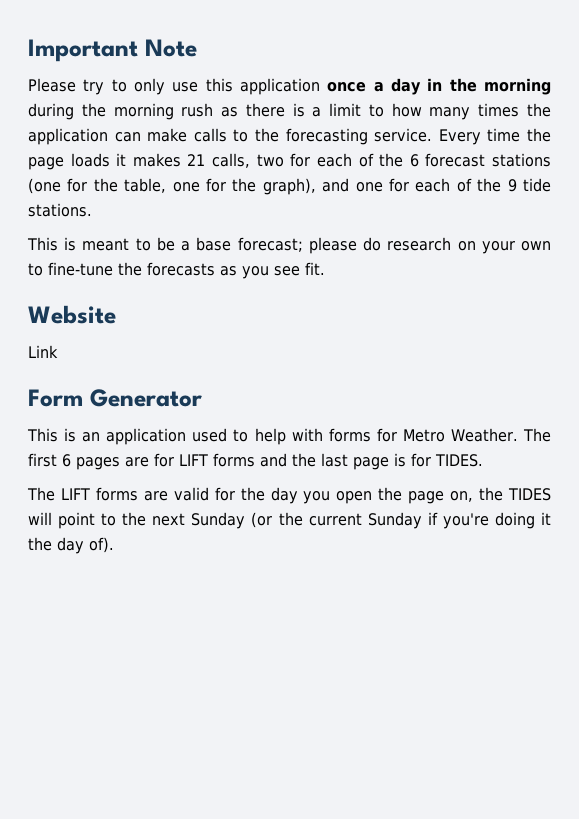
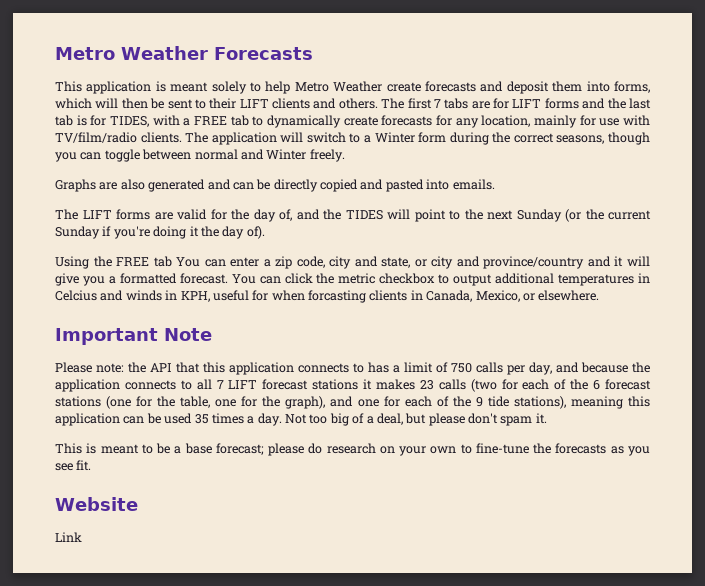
+ Metro Weather Forecasts
+ This application is meant solely to help Metro Weather create forecasts and deposit them into forms, which will then be sent to their LIFT clients and others. The first 7 tabs are for LIFT forms and the last tab is for TIDES, with a FREE tab to dynamically create forecasts for any location, mainly for use with TV/film/radio clients. The application will switch to a Winter form during the correct seasons, though you can toggle between normal and Winter freely.
+ Graphs are also generated and can be directly copied and pasted into emails.
+ The LIFT forms are valid for the day of, and the TIDES will point to the next Sunday (or the current Sunday if you're doing it the day of).
+ Using the FREE tab You can enter a zip code, city and state, or city and province/country and it will give you a formatted forecast. You can click the metric checkbox to output additional temperatures in Celcius and winds in KPH, useful for when forcasting clients in Canada, Mexico, or elsewhere.
  Important Note
- Please try to only use this application once a day in the morning during the morning rush as there is a limit to how many times the application can make calls to the forecasting service. Every time the page loads it makes 21 calls, two for each of the 6 forecast stations (one for the table, one for the graph), and one for each of the 9 tide stations.
+ Please note: the API that this application connects to has a limit of 750 calls per day, and because the application connects to all 7 LIFT forecast stations it makes 23 calls (two for each of the 6 forecast stations (one for the table, one for the graph), and one for each of the 9 tide stations), meaning this application can be used 35 times a day. Not too big of a deal, but please don't spam it.
- Form Generator
- This is an application used to help with forms for Metro Weather. The first 6 pages are for LIFT forms and the last page is for TIDES.
- The LIFT forms are valid for the day you open the page on, the TIDES will point to the next Sunday (or the current Sunday if you're doing it the day of).

